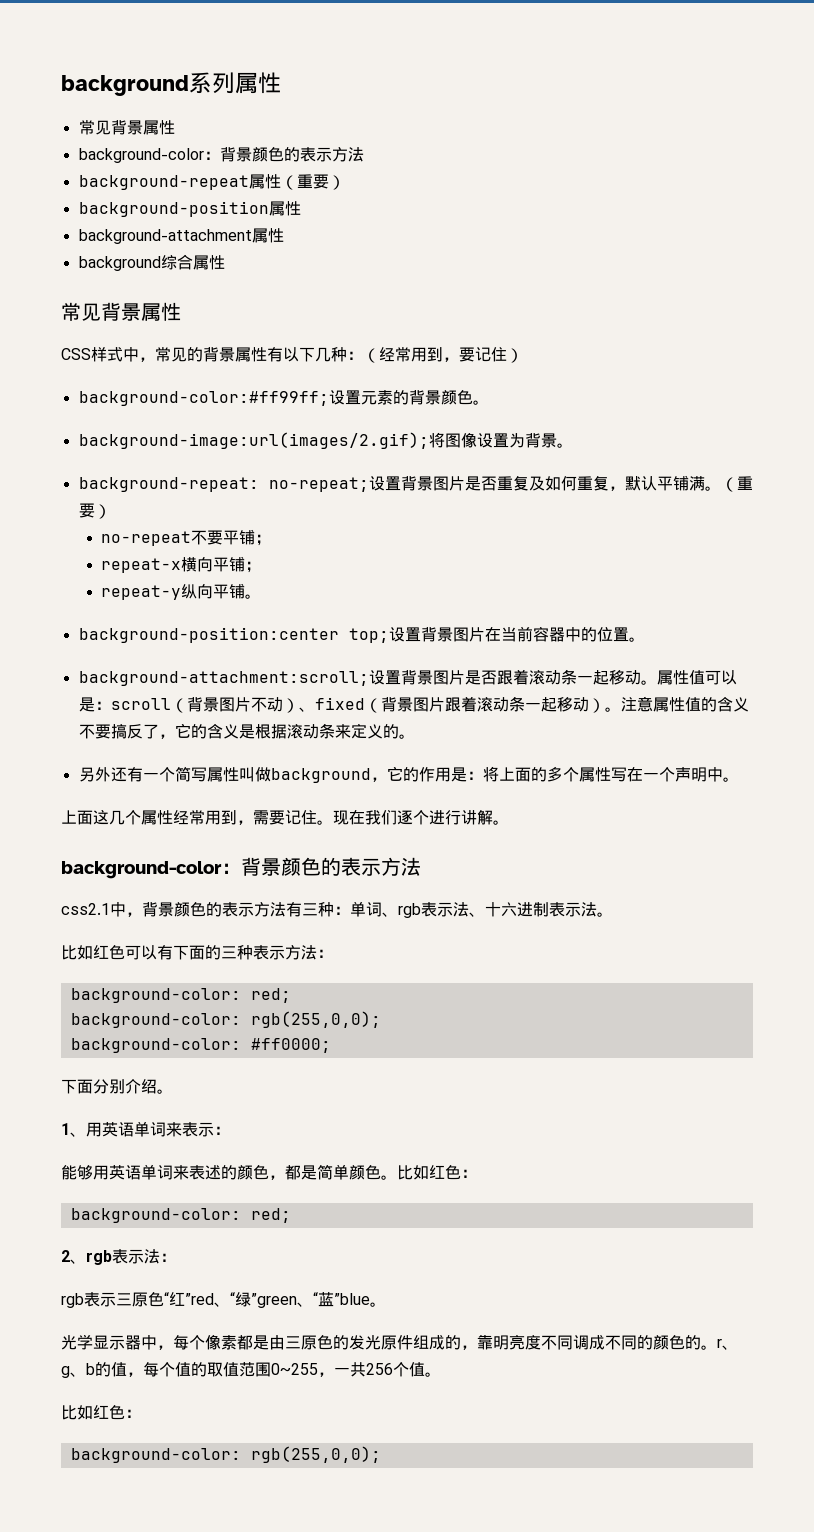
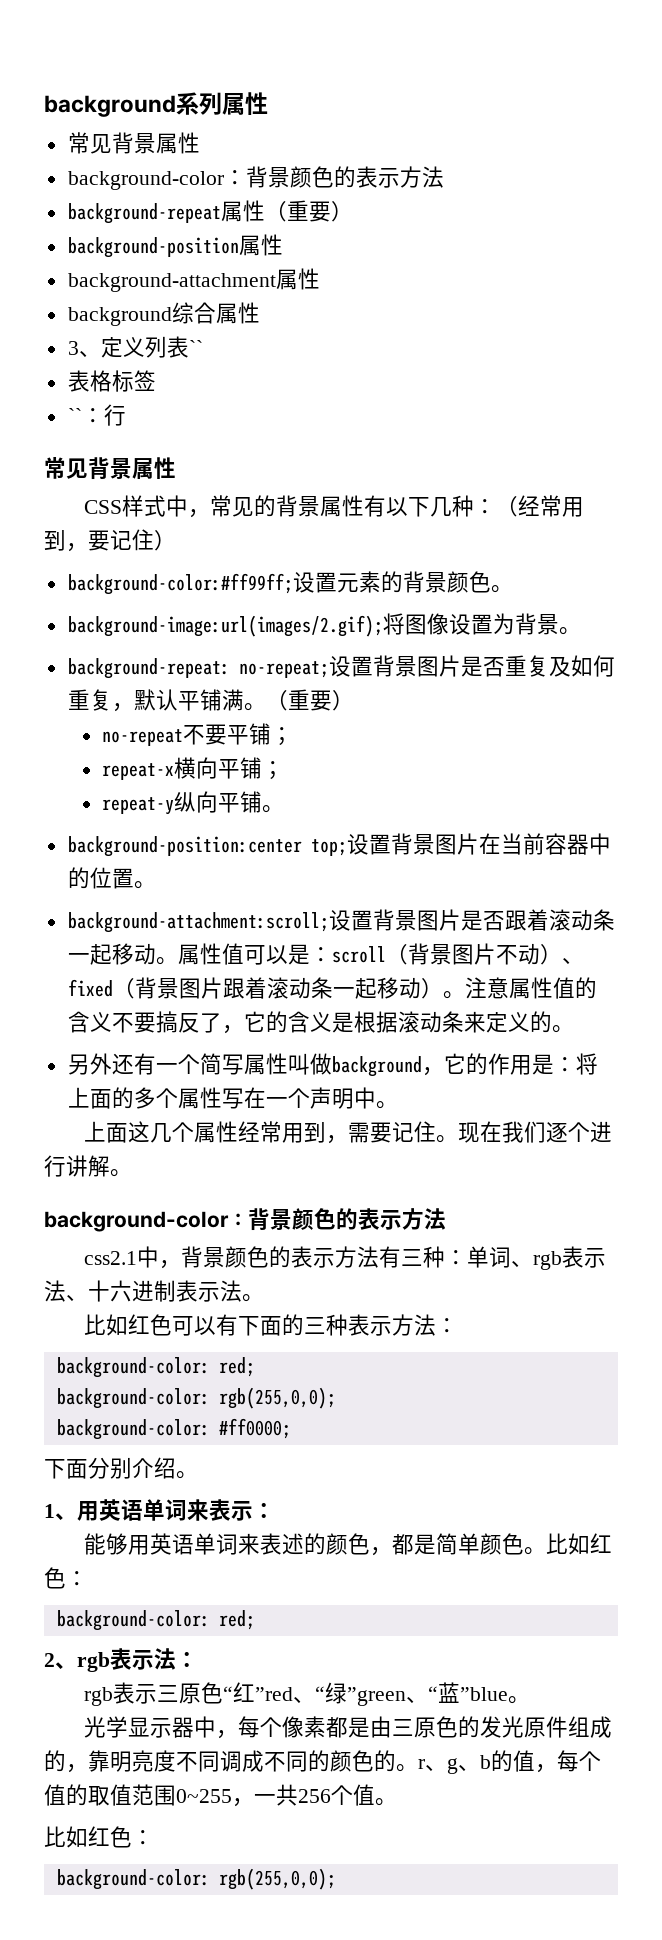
+ 3、定义列表``
+ 表格标签
+ ``：行

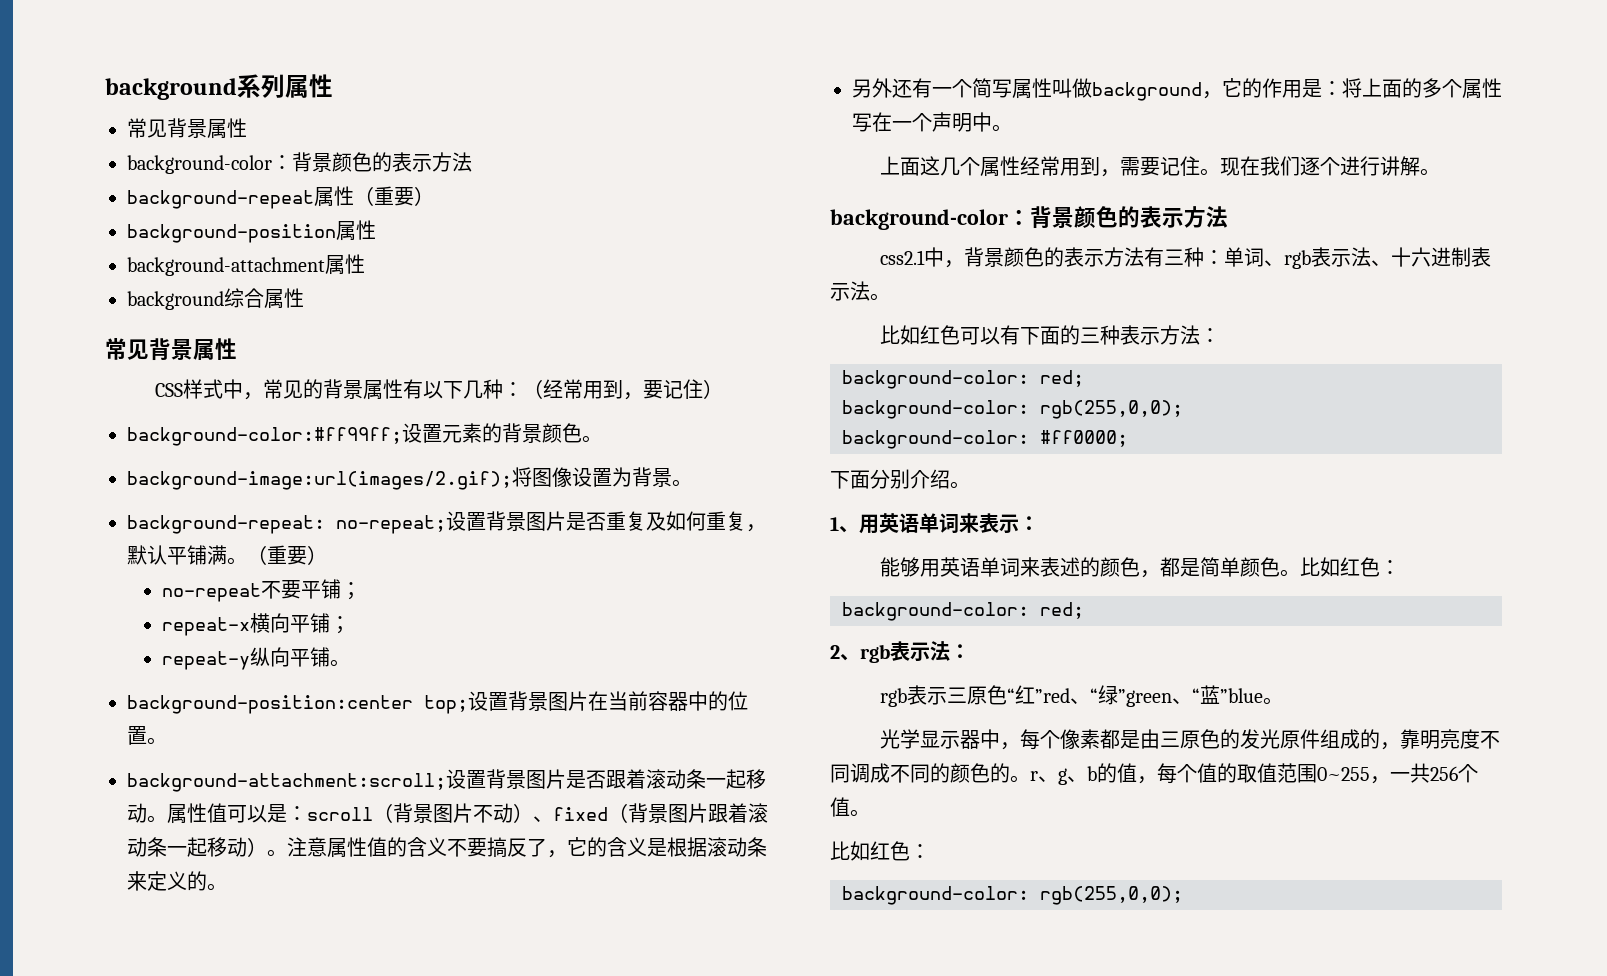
- 3、定义列表``
- 表格标签
- ``：行

